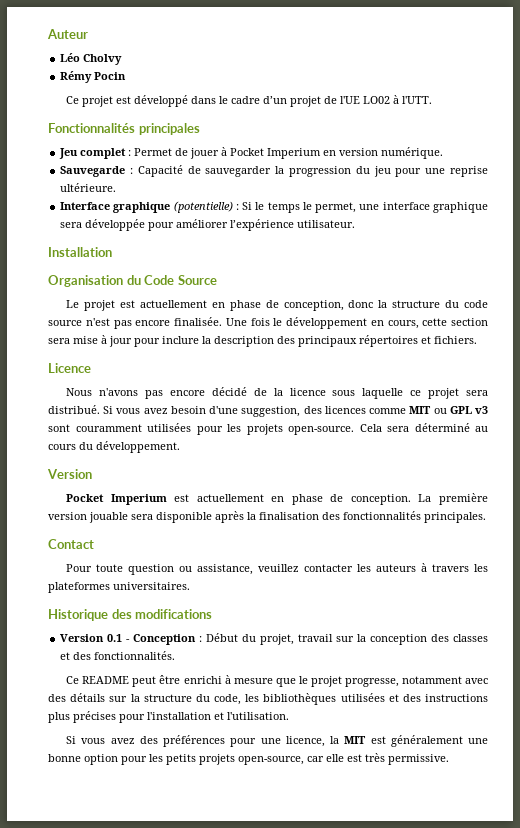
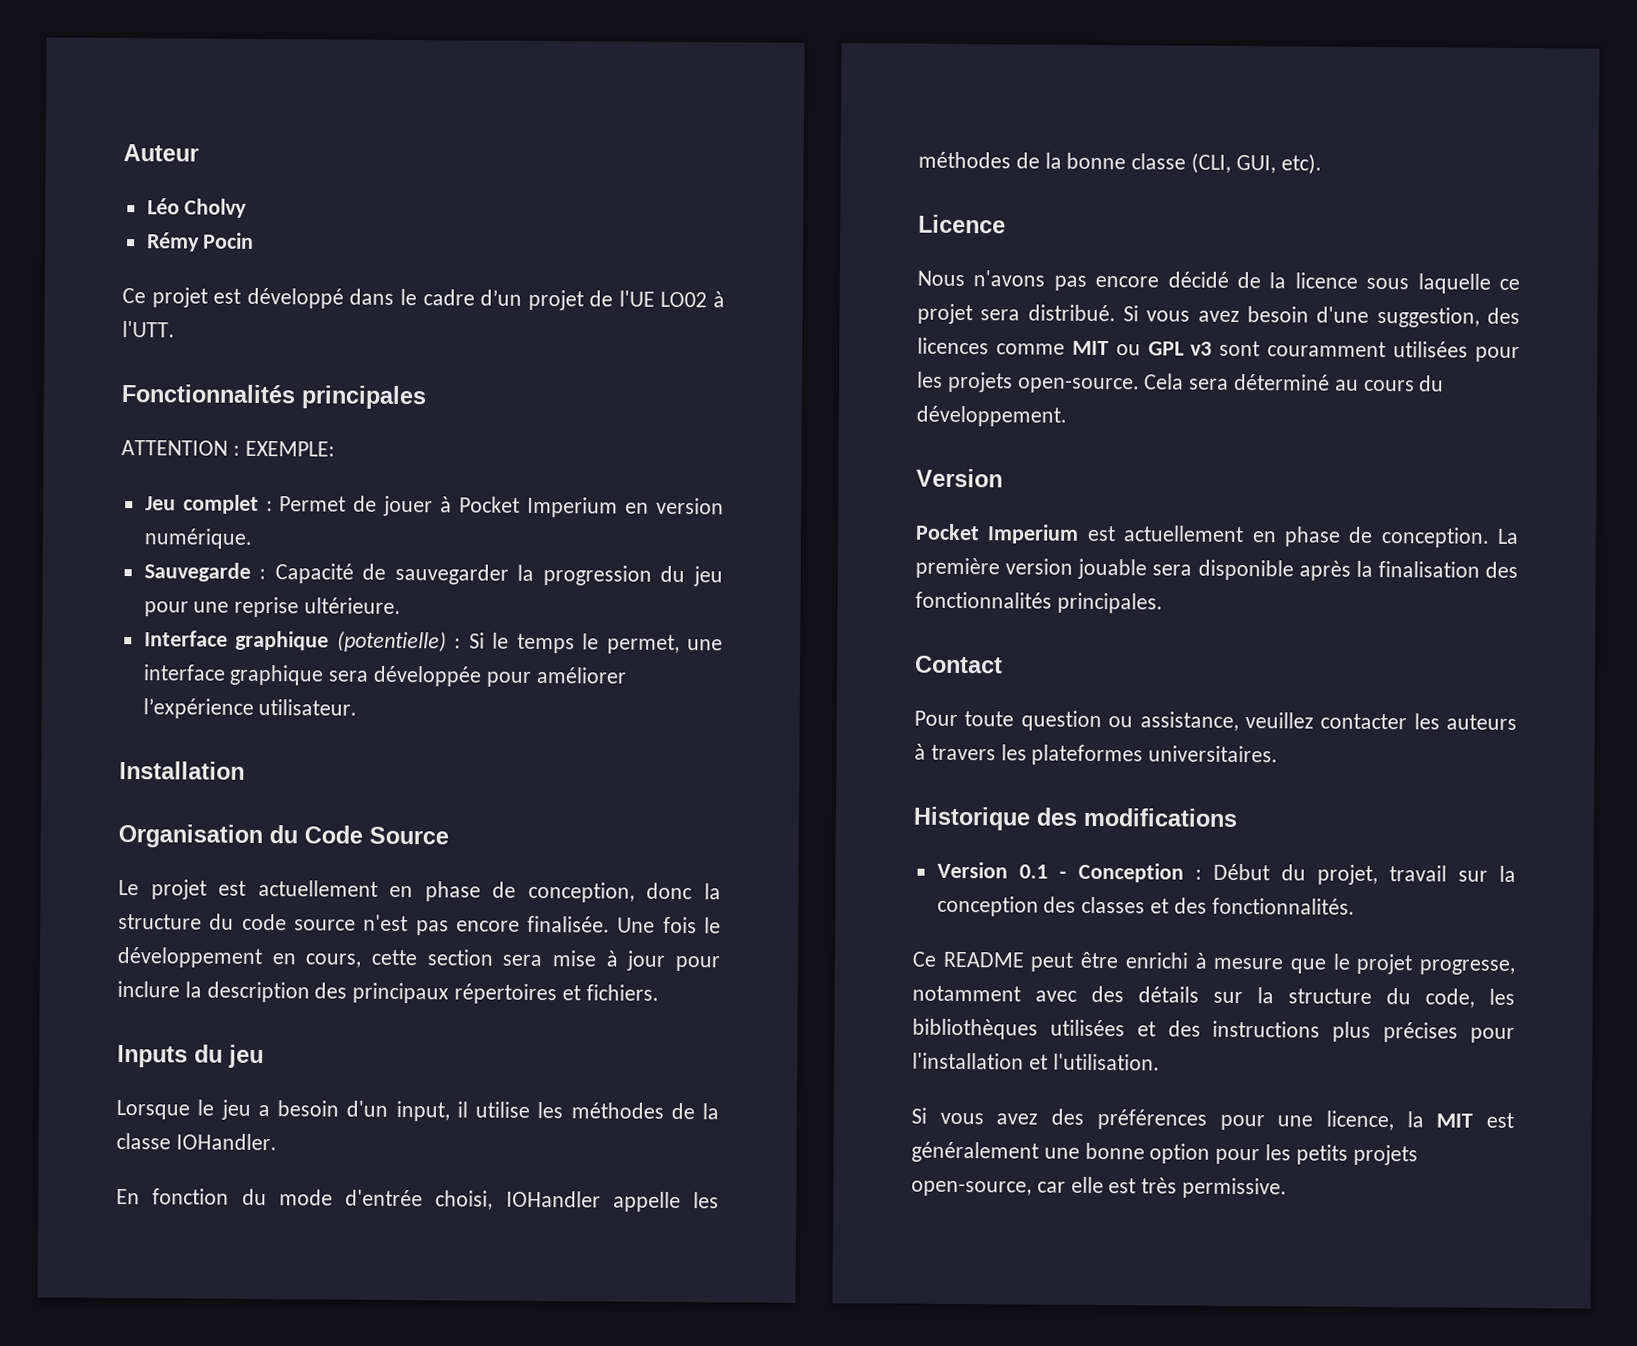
+ ATTENTION : EXEMPLE:
+ Inputs du jeu
+ Lorsque le jeu a besoin d'un input, il utilise les méthodes de la classe IOHandler.
+ En fonction du mode d'entrée choisi, IOHandler appelle les méthodes de la bonne classe (CLI, GUI, etc).

